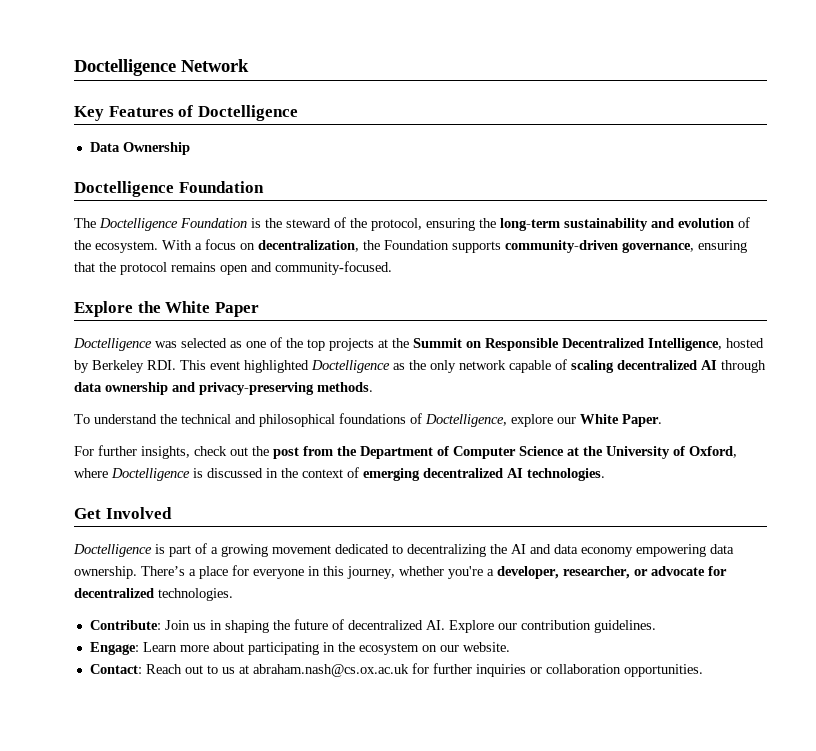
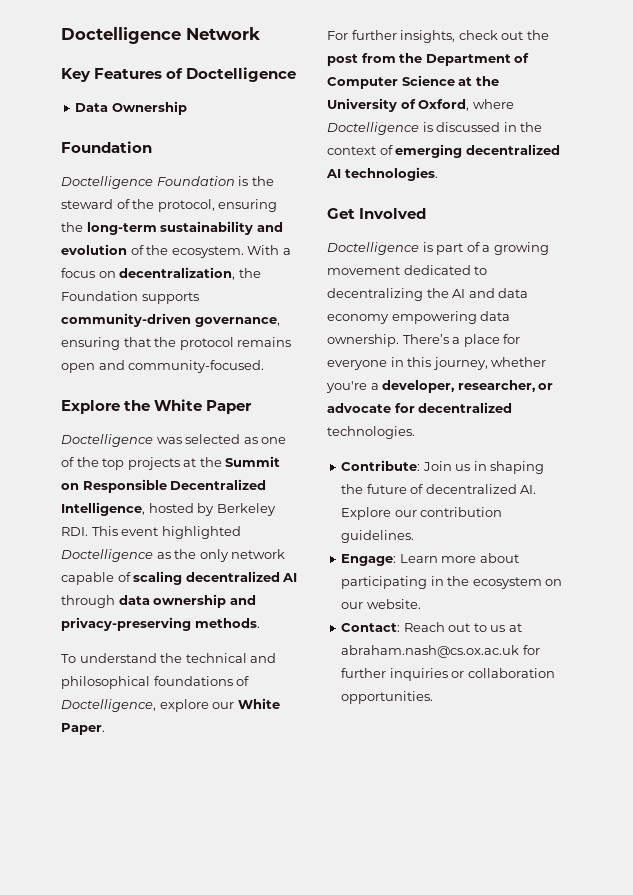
  Data Ownership
- Doctelligence Foundation
+ Foundation
- The Doctelligence Foundation is the steward of the protocol, ensuring the long-term sustainability and evolution of the ecosystem.
+ Doctelligence Foundation is the steward of the protocol, ensuring the long-term sustainability and evolution of the ecosystem.

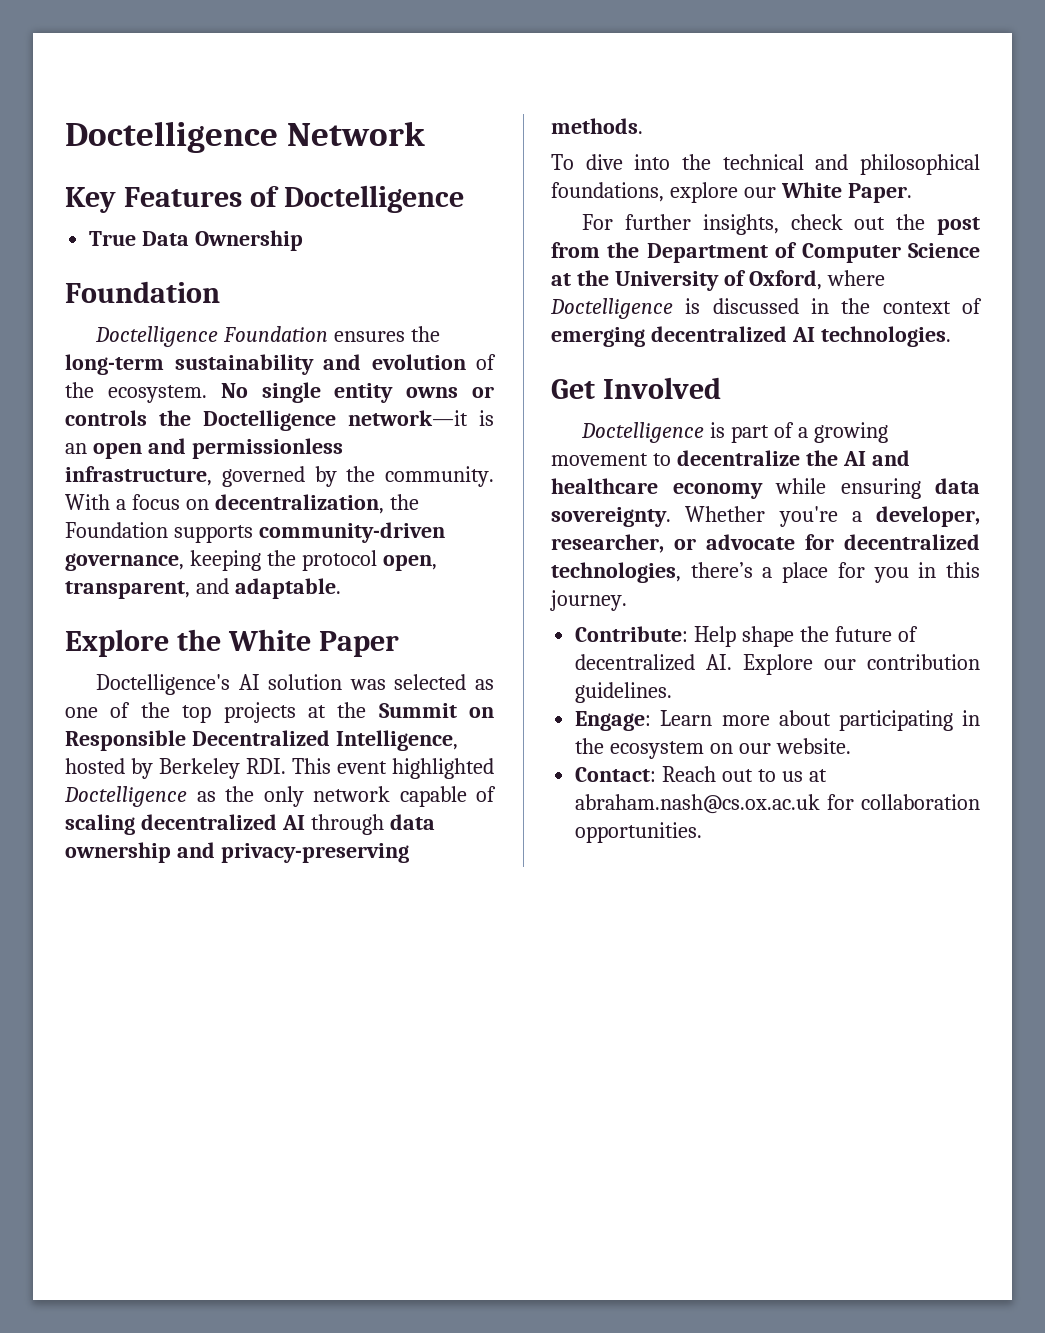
- Data Ownership
+ True Data Ownership
- Doctelligence Foundation is the steward of the protocol, ensuring the long-term sustainability and evolution of the ecosystem.
+ Doctelligence Foundation ensures the long-term sustainability and evolution of the ecosystem.
+ No single entity owns or controls the Doctelligence network—it is an open and permissionless infrastructure, governed by the community.
- With a focus on decentralization, the Foundation supports community-driven governance, ensuring that the protocol remains open and community-focused.
+ With a focus on decentralization, the Foundation supports community-driven governance, keeping the protocol open, transparent, and adaptable.
- Doctelligence was selected as one of the top projects at the Summit on Responsible Decentralized Intelligence, hosted by Berkeley RDI. This event highlighted Doctelligence as the only network capable of scaling decentralized AI through data ownership and privacy-preserving methods.
+ Doctelligence's AI solution was selected as one of the top projects at the Summit on Responsible Decentralized Intelligence, hosted by Berkeley RDI. This event highlighted Doctelligence as the only network capable of scaling decentralized AI through data ownership and privacy-preserving methods.
- To understand the technical and philosophical foundations of Doctelligence, explore our White Paper.
+ To dive into the technical and philosophical foundations, explore our White Paper.
- Doctelligence is part of a growing movement dedicated to decentralizing the AI and data economy empowering data ownership. There’s a place for everyone in this journey, whether you're a developer, researcher, or advocate for decentralized technologies.
- Contribute: Join us in shaping the future of decentralized AI. Explore our contribution guidelines.
+ Doctelligence is part of a growing movement to decentralize the AI and healthcare economy while ensuring data sovereignty. Whether you're a developer, researcher, or advocate for decentralized technologies, there’s a place for you in this journey.
+ Contribute: Help shape the future of decentralized AI. Explore our contribution guidelines.
- Contact: Reach out to us at abraham.nash@cs.ox.ac.uk for further inquiries or collaboration opportunities.
+ Contact: Reach out to us at abraham.nash@cs.ox.ac.uk for collaboration opportunities.

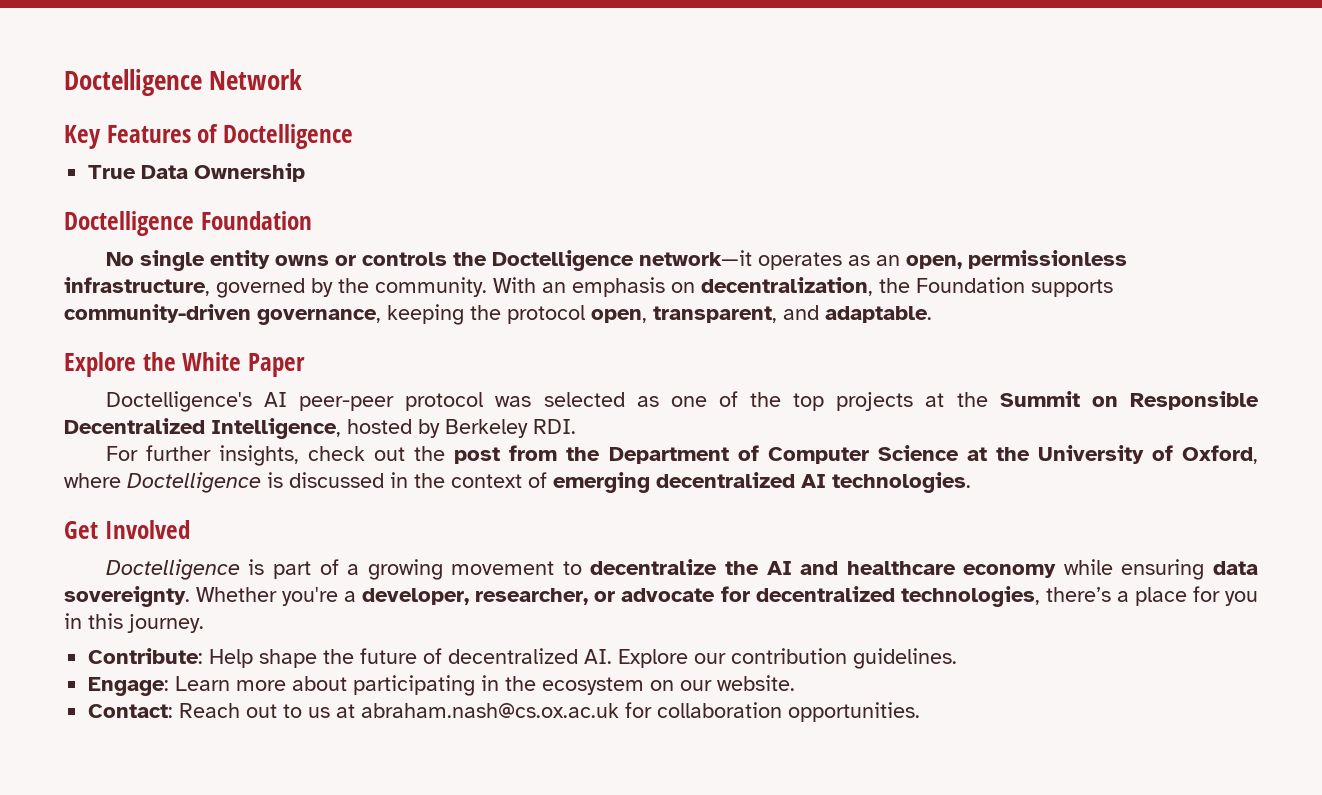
  True Data Ownership
- Foundation
+ Doctelligence Foundation
- Doctelligence Foundation ensures the long-term sustainability and evolution of the ecosystem. No single entity owns or controls the Doctelligence network—it is an open and permissionless infrastructure, governed by the community.
+ No single entity owns or controls the Doctelligence network—it operates as an open, permissionless infrastructure, governed by the community.
- With a focus on decentralization, the Foundation supports community-driven governance, keeping the protocol open, transparent, and adaptable.
+ With an emphasis on decentralization, the Foundation supports community-driven governance, keeping the protocol open, transparent, and adaptable.
- Doctelligence's AI solution was selected as one of the top projects at the Summit on Responsible Decentralized Intelligence, hosted by Berkeley RDI. This event highlighted Doctelligence as the only network capable of scaling decentralized AI through data ownership and privacy-preserving methods.
- To dive into the technical and philosophical foundations, explore our White Paper.
+ Doctelligence's AI peer-peer protocol was selected as one of the top projects at the Summit on Responsible Decentralized Intelligence, hosted by Berkeley RDI.

